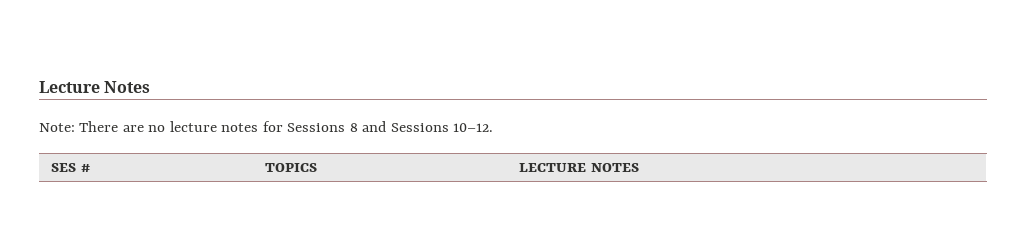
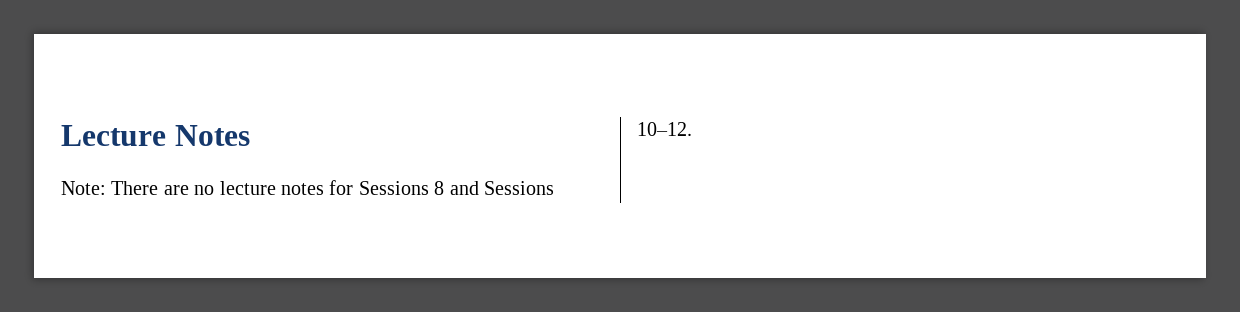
- SES # | TOPICS | LECTURE NOTES

